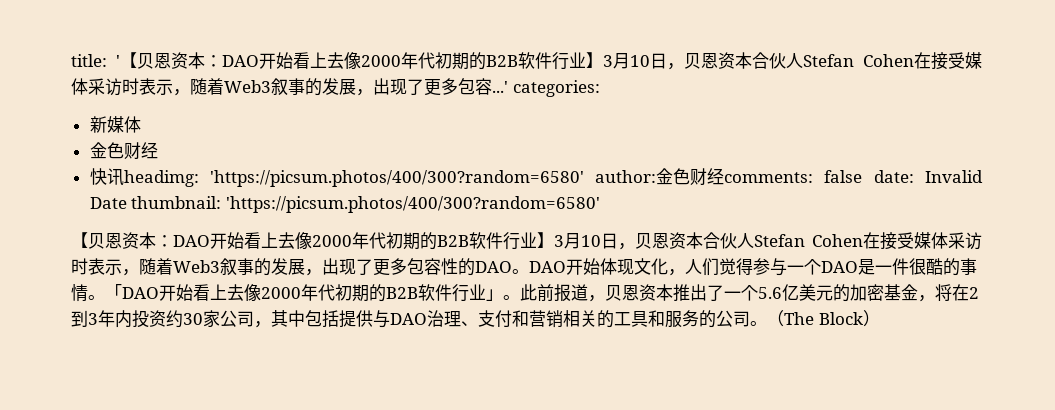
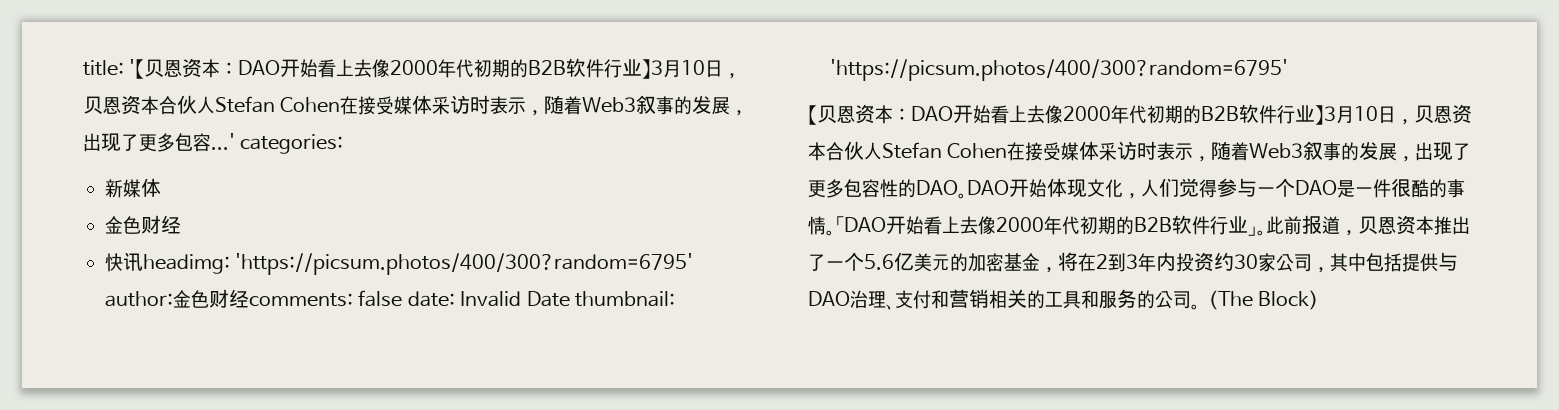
- 快讯headimg: 'https://picsum.photos/400/300?random=6580' author:金色财经comments: false date: Invalid Date thumbnail: 'https://picsum.photos/400/300?random=6580'
+ 快讯headimg: 'https://picsum.photos/400/300?random=6795' author:金色财经comments: false date: Invalid Date thumbnail: 'https://picsum.photos/400/300?random=6795'

